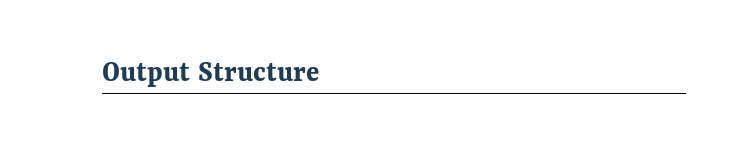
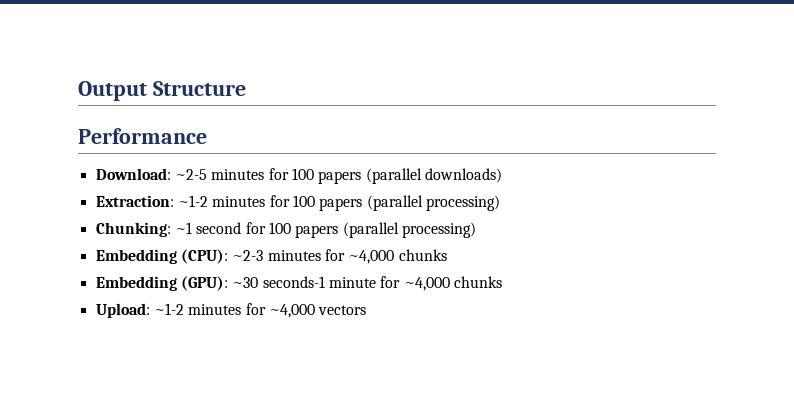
+ Performance
+ Download: ~2-5 minutes for 100 papers (parallel downloads)
+ Extraction: ~1-2 minutes for 100 papers (parallel processing)
+ Chunking: ~1 second for 100 papers (parallel processing)
+ Embedding (CPU): ~2-3 minutes for ~4,000 chunks
+ Embedding (GPU): ~30 seconds-1 minute for ~4,000 chunks
+ Upload: ~1-2 minutes for ~4,000 vectors

